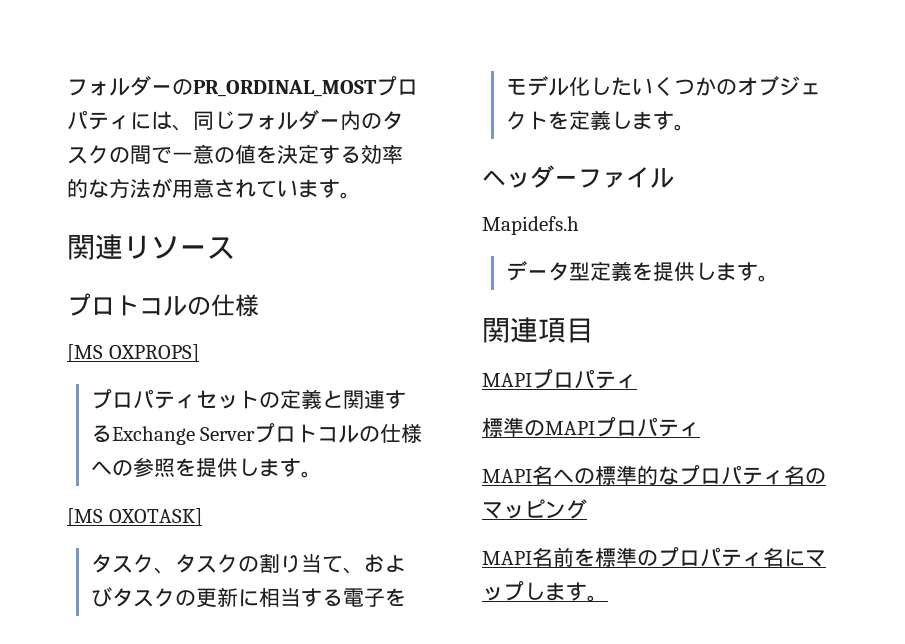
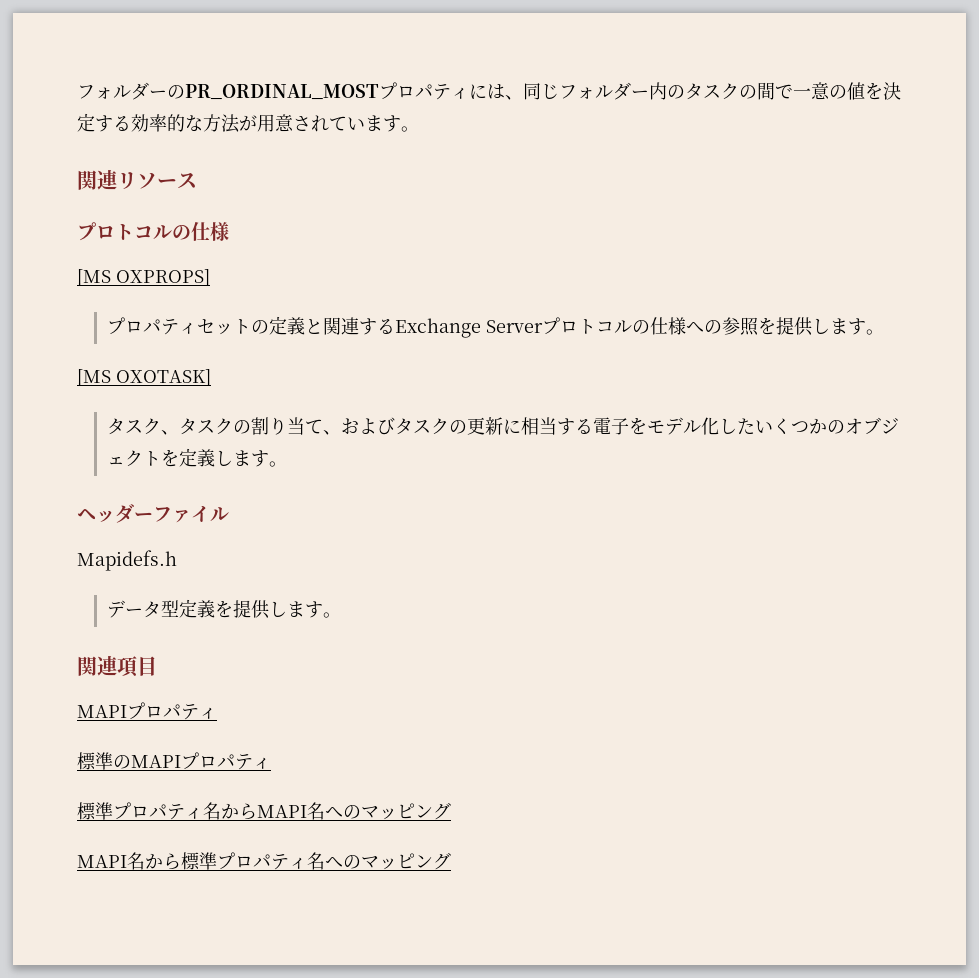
- MAPI名への標準的なプロパティ名のマッピング
+ 標準プロパティ名からMAPI名へのマッピング
- MAPI名前を標準のプロパティ名にマップします。
+ MAPI名から標準プロパティ名へのマッピング

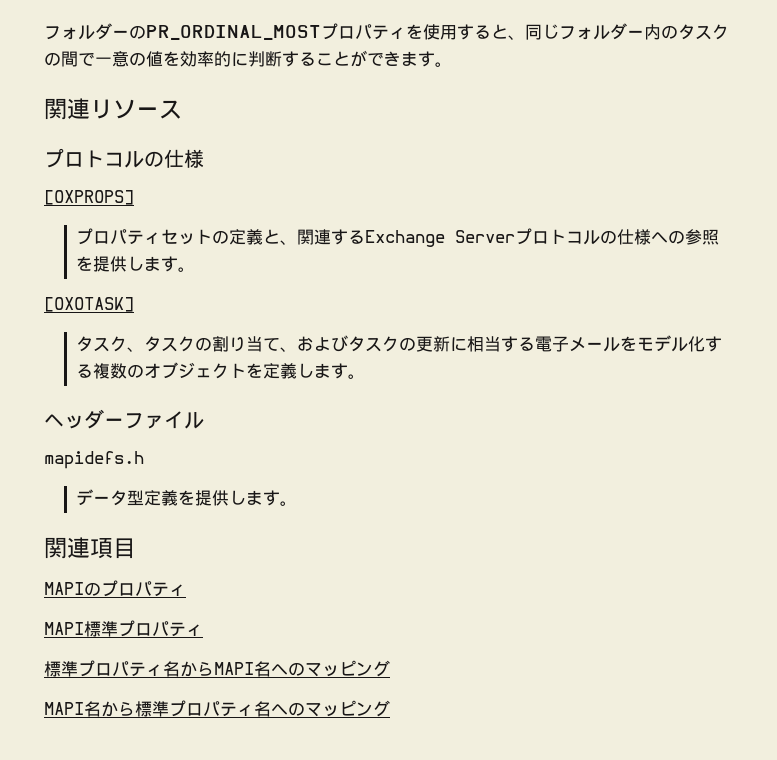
- フォルダーのPR_ORDINAL_MOSTプロパティには、同じフォルダー内のタスクの間で一意の値を決定する効率的な方法が用意されています。
+ フォルダーのPR_ORDINAL_MOSTプロパティを使用すると、同じフォルダー内のタスクの間で一意の値を効率的に判断することができます。
- [MS OXPROPS]
+ [OXPROPS]
- プロパティセットの定義と関連するExchange Serverプロトコルの仕様への参照を提供します。
+ プロパティセットの定義と、関連するExchange Serverプロトコルの仕様への参照を提供します。
- [MS OXOTASK]
+ [OXOTASK]
- タスク、タスクの割り当て、およびタスクの更新に相当する電子をモデル化したいくつかのオブジェクトを定義します。
+ タスク、タスクの割り当て、およびタスクの更新に相当する電子メールをモデル化する複数のオブジェクトを定義します。
- Mapidefs.h
+ mapidefs.h
  関連項目
- MAPIプロパティ
- 標準のMAPIプロパティ
+ MAPIのプロパティ
+ MAPI標準プロパティ

